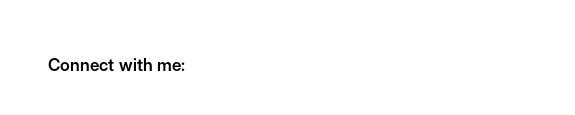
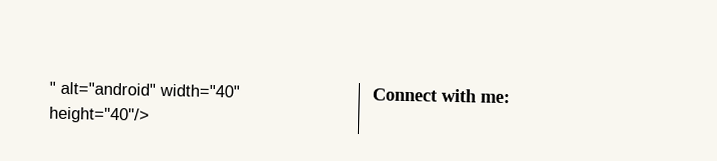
+ " alt="android" width="40" height="40"/>

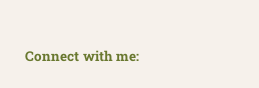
- " alt="android" width="40" height="40"/>

